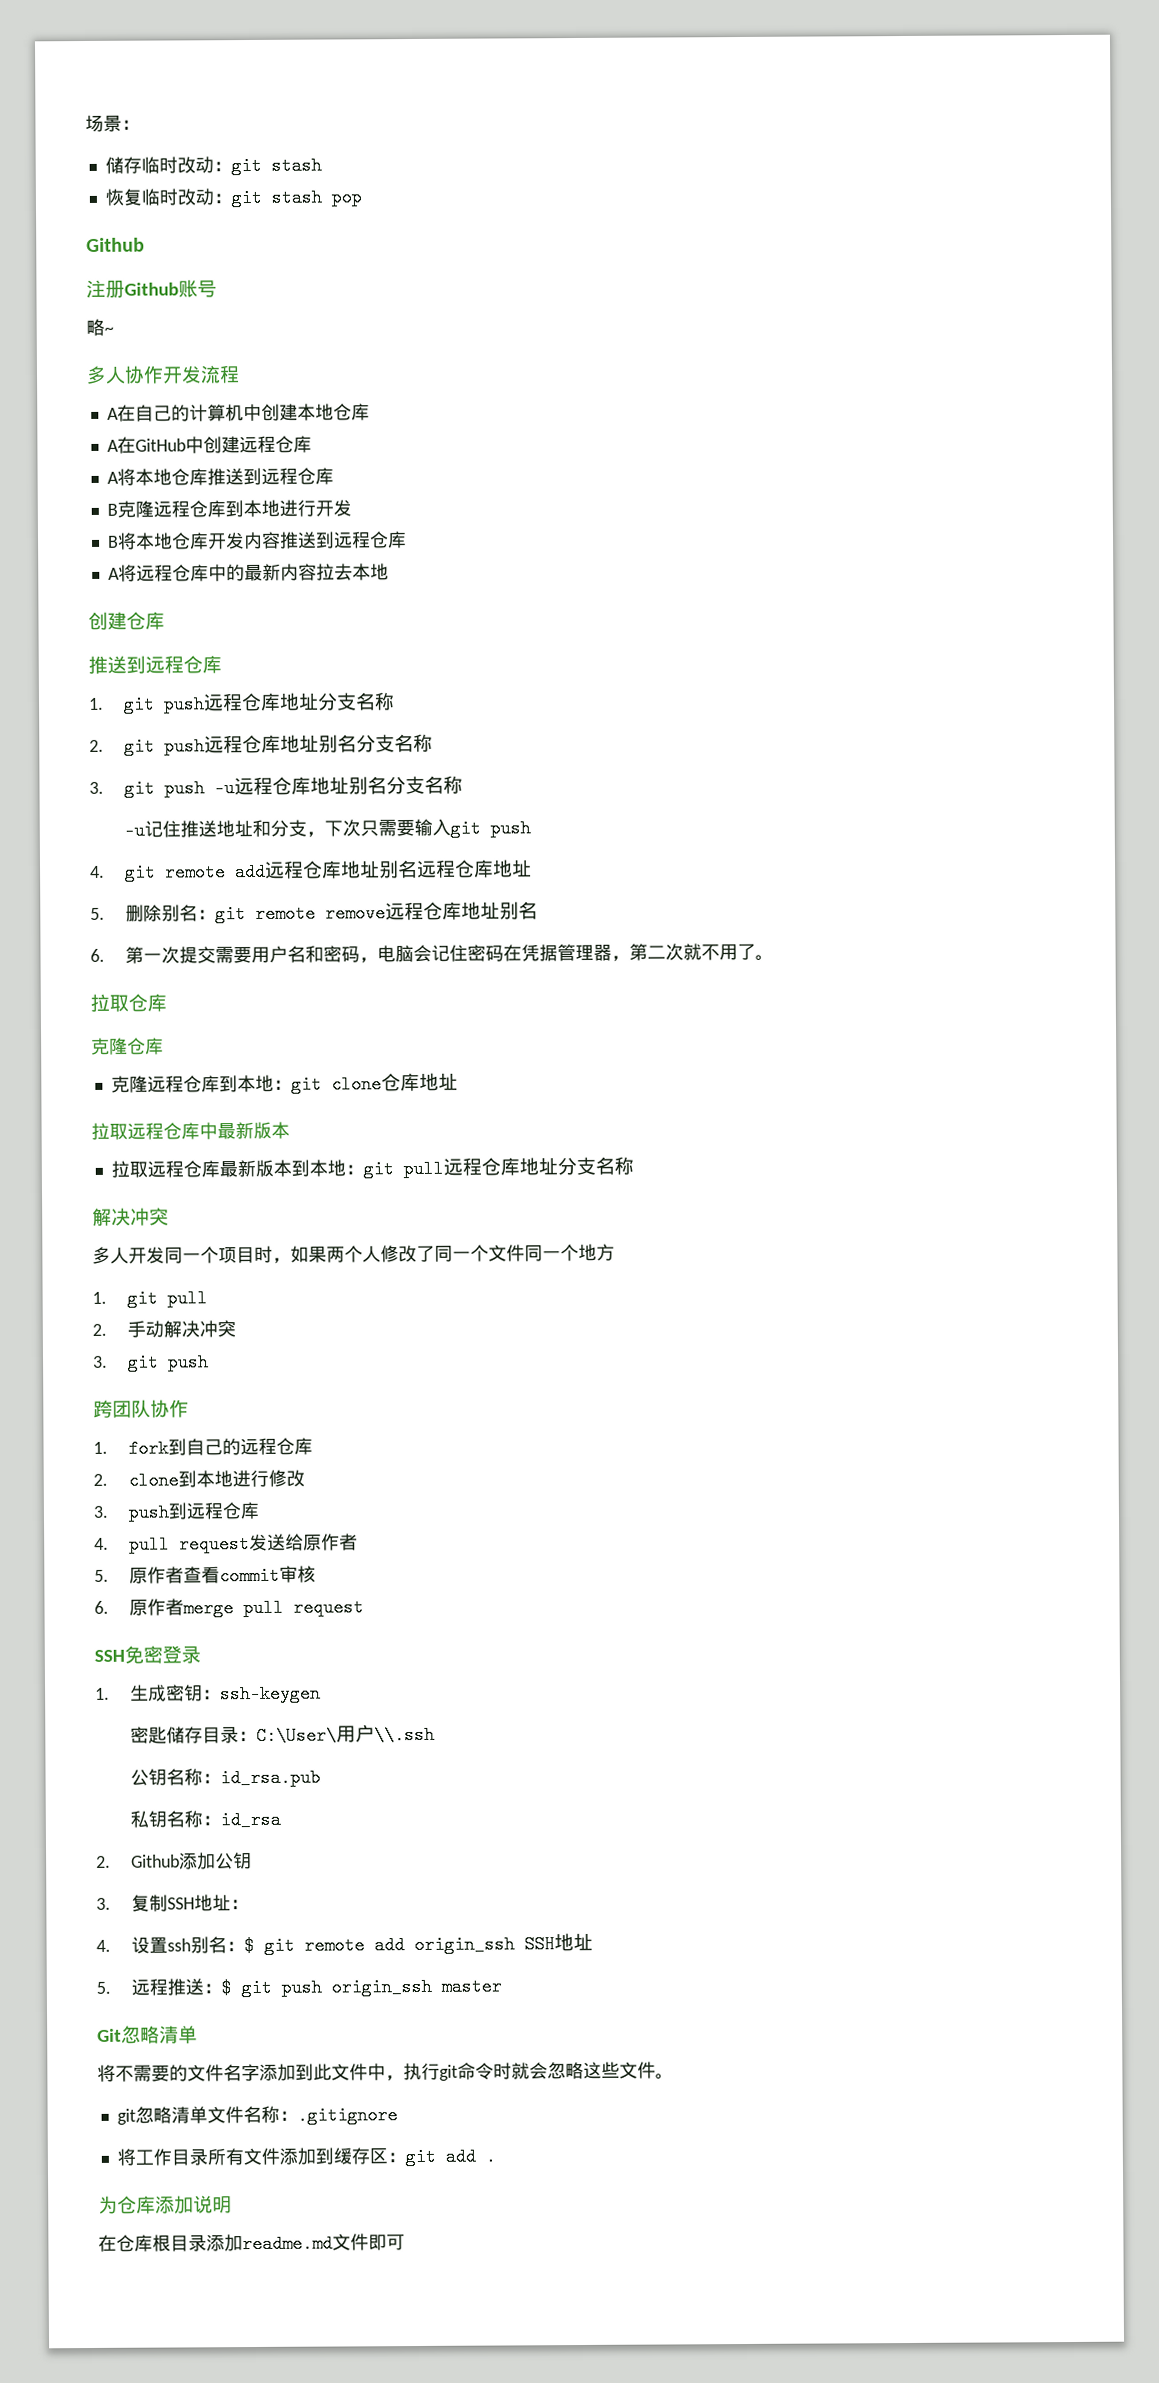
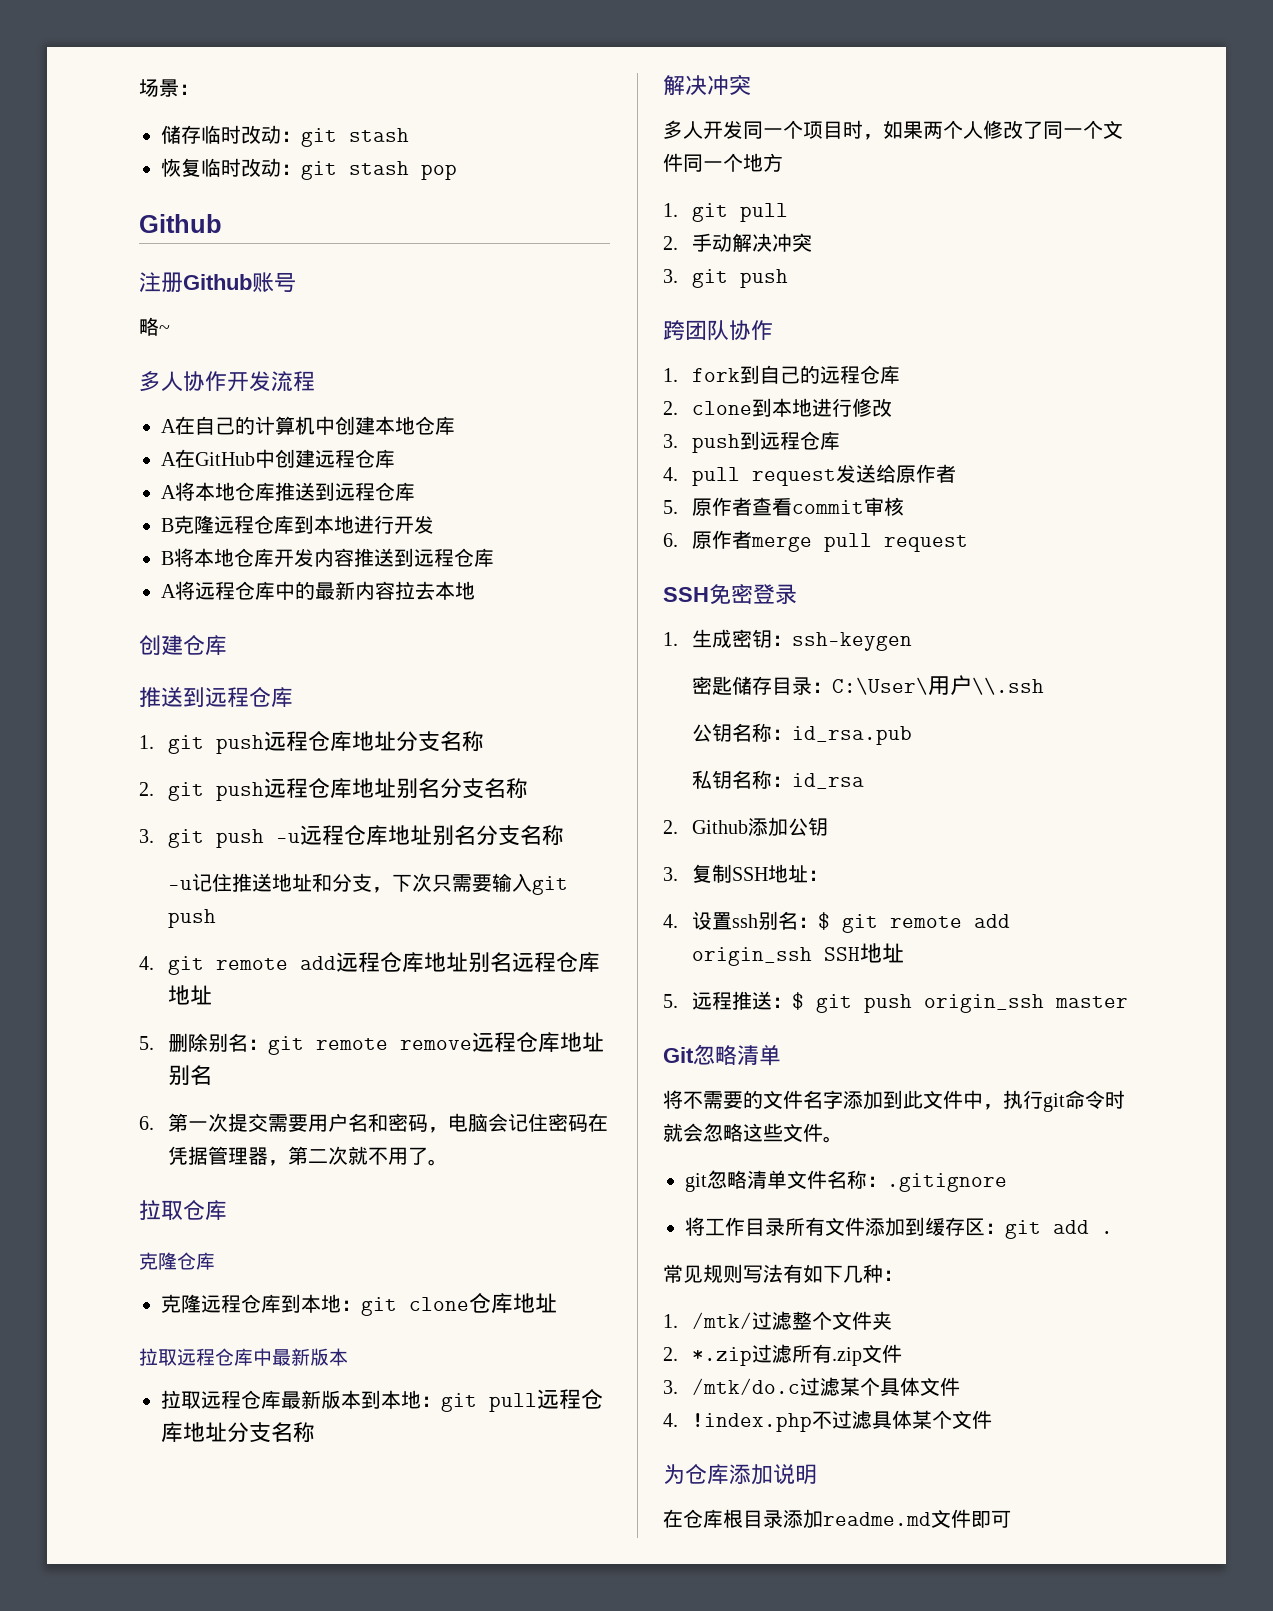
+ 常见规则写法有如下几种：
+ 1. /mtk/过滤整个文件夹
+ 2. *.zip过滤所有.zip文件
+ 3. /mtk/do.c过滤某个具体文件
+ 4. !index.php不过滤具体某个文件

